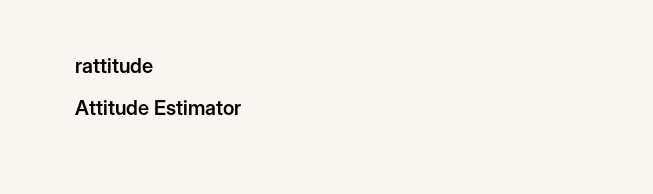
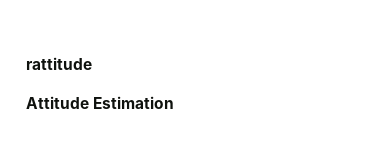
- Attitude Estimator
+ Attitude Estimation

